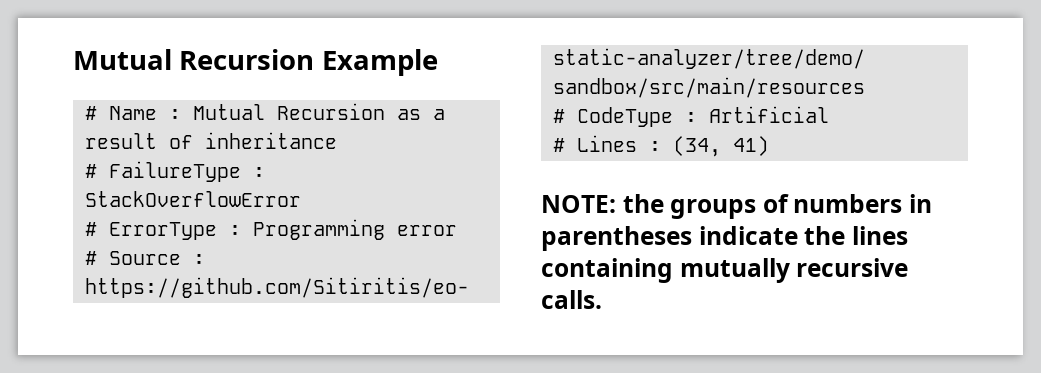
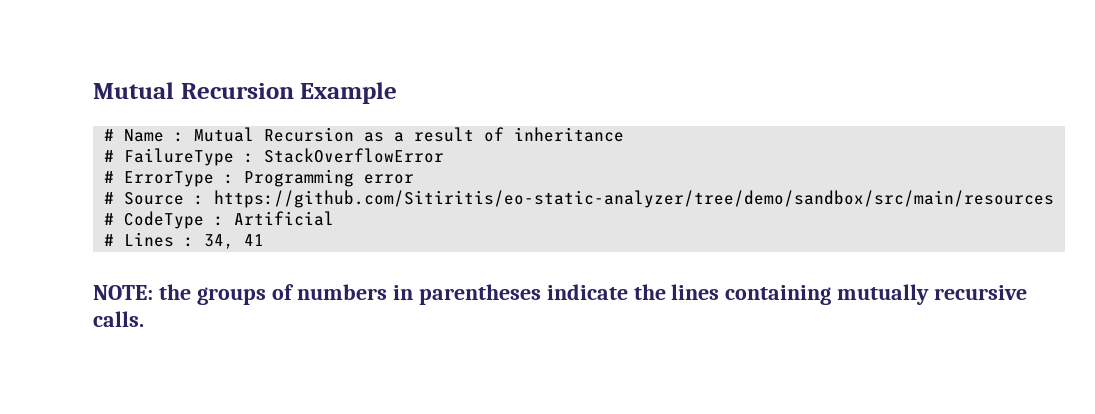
- # Lines : (34, 41)
+ # Lines : 34, 41

